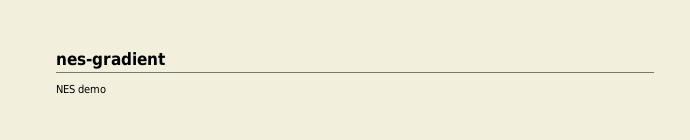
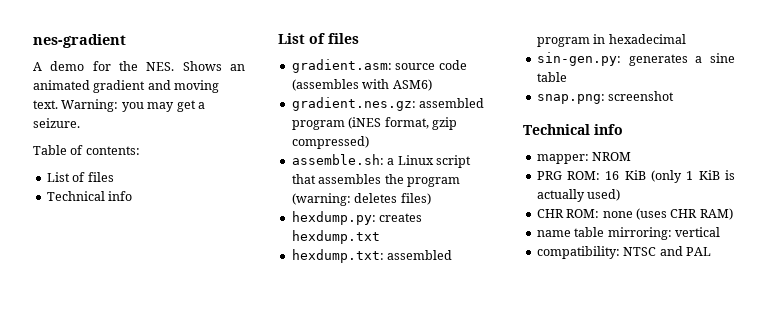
- NES demo
+ A demo for the NES. Shows an animated gradient and moving text. Warning: you may get a seizure.
+ Table of contents:
+ List of files
+ Technical info
+ List of files
+ gradient.asm: source code (assembles with ASM6)
+ gradient.nes.gz: assembled program (iNES format, gzip compressed)
+ assemble.sh: a Linux script that assembles the program (warning: deletes files)
+ hexdump.py: creates hexdump.txt
+ hexdump.txt: assembled program in hexadecimal
+ sin-gen.py: generates a sine table
+ snap.png: screenshot
+ Technical info
+ mapper: NROM
+ PRG ROM: 16 KiB (only 1 KiB is actually used)
+ CHR ROM: none (uses CHR RAM)
+ name table mirroring: vertical
+ compatibility: NTSC and PAL

